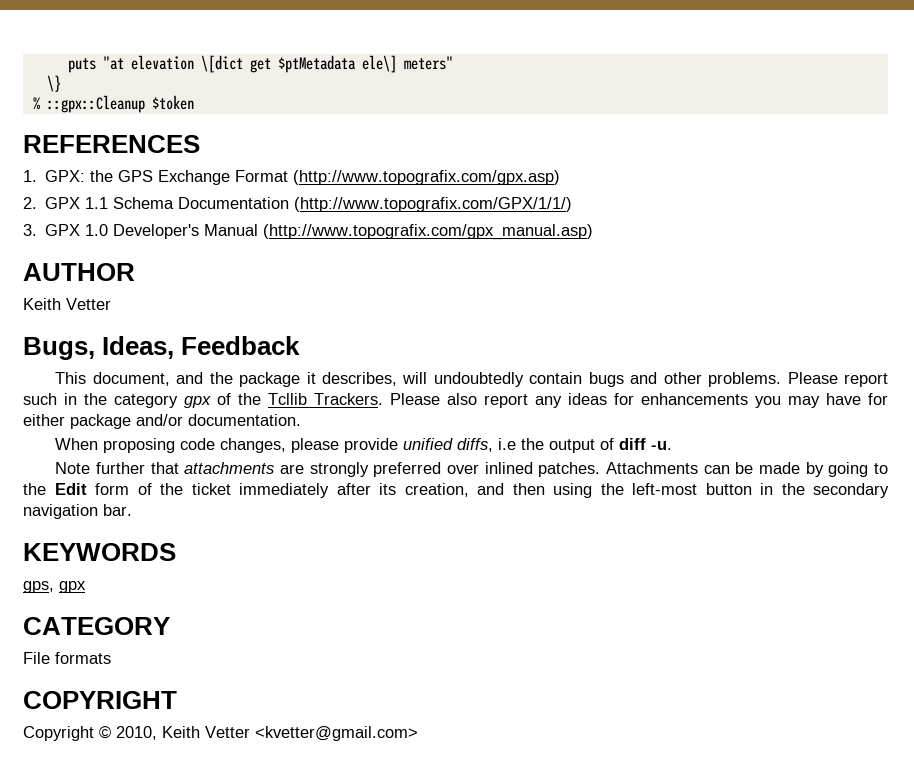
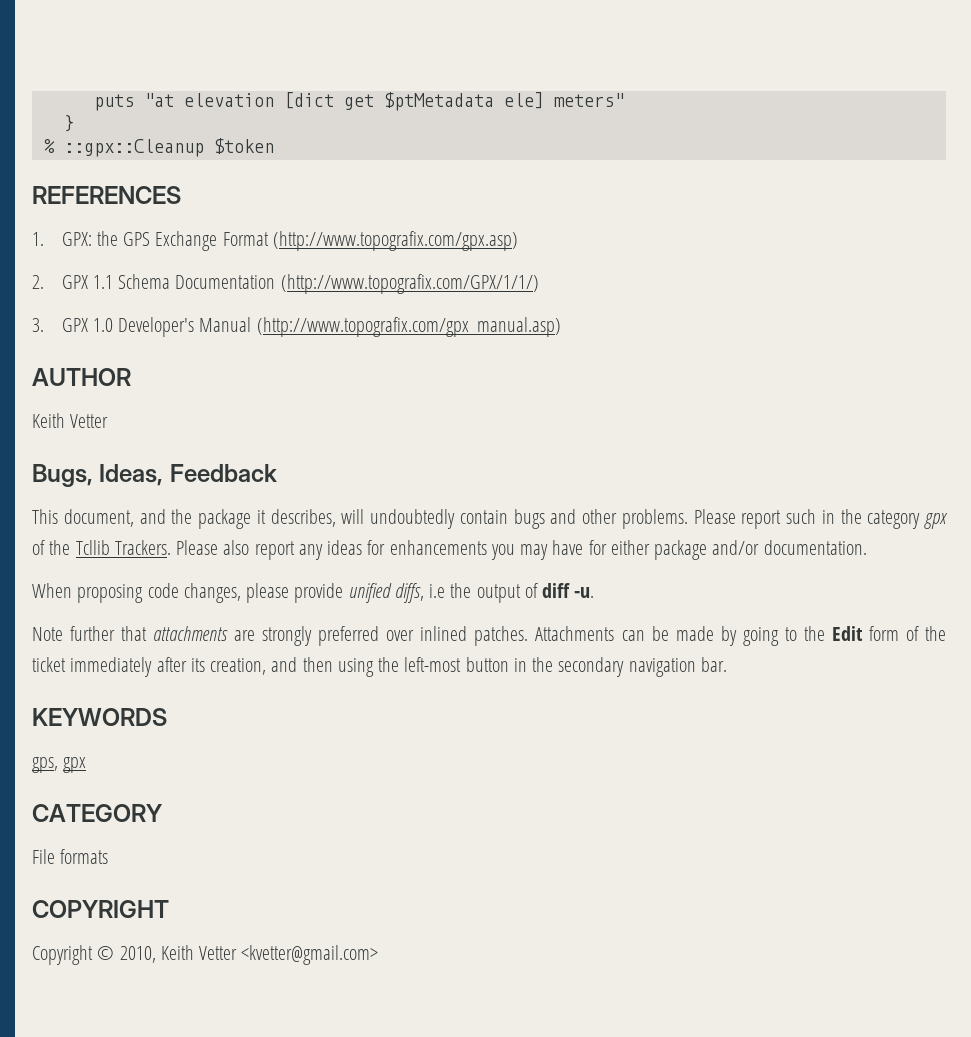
- puts "at elevation \[dict get $ptMetadata ele\] meters"
+ puts "at elevation [dict get $ptMetadata ele] meters"
- \}
+ }

